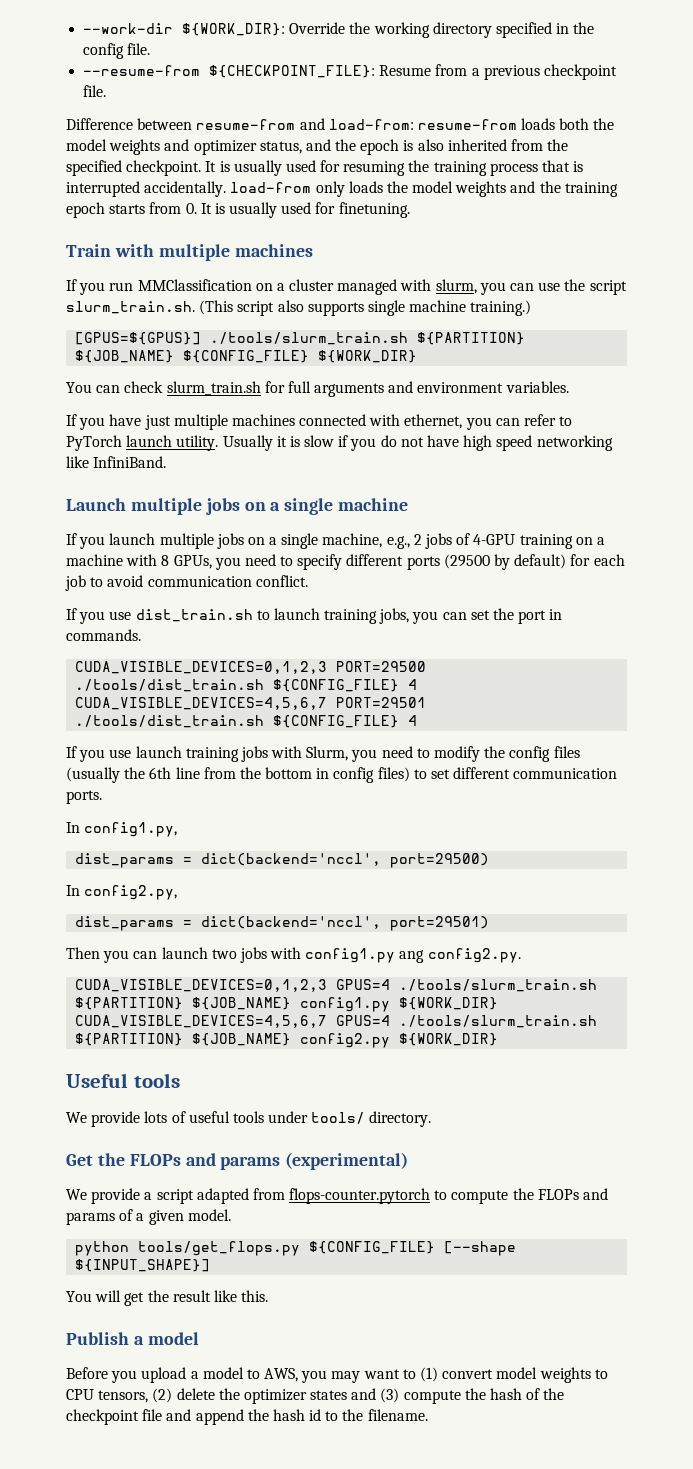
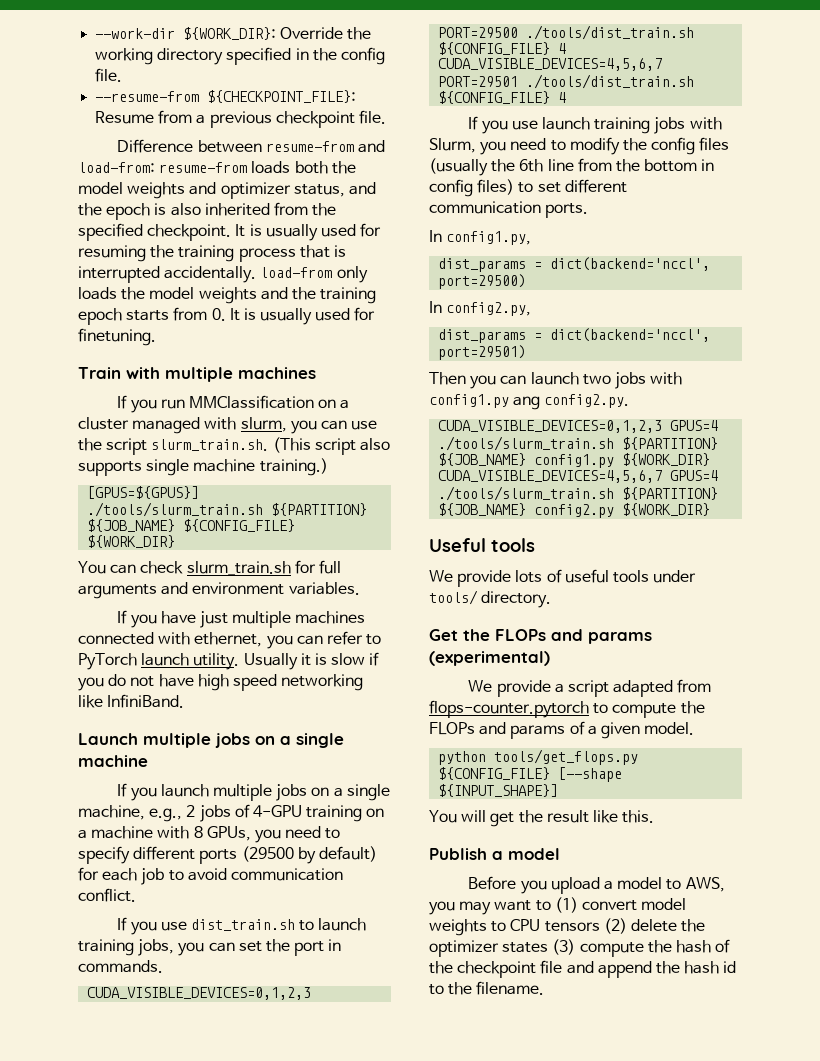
- Before you upload a model to AWS, you may want to (1) convert model weights to CPU tensors, (2) delete the optimizer states and (3) compute the hash of the checkpoint file and append the hash id to the filename.
+ Before you upload a model to AWS, you may want to (1) convert model weights to CPU tensors (2) delete the optimizer states (3) compute the hash of the checkpoint file and append the hash id to the filename.

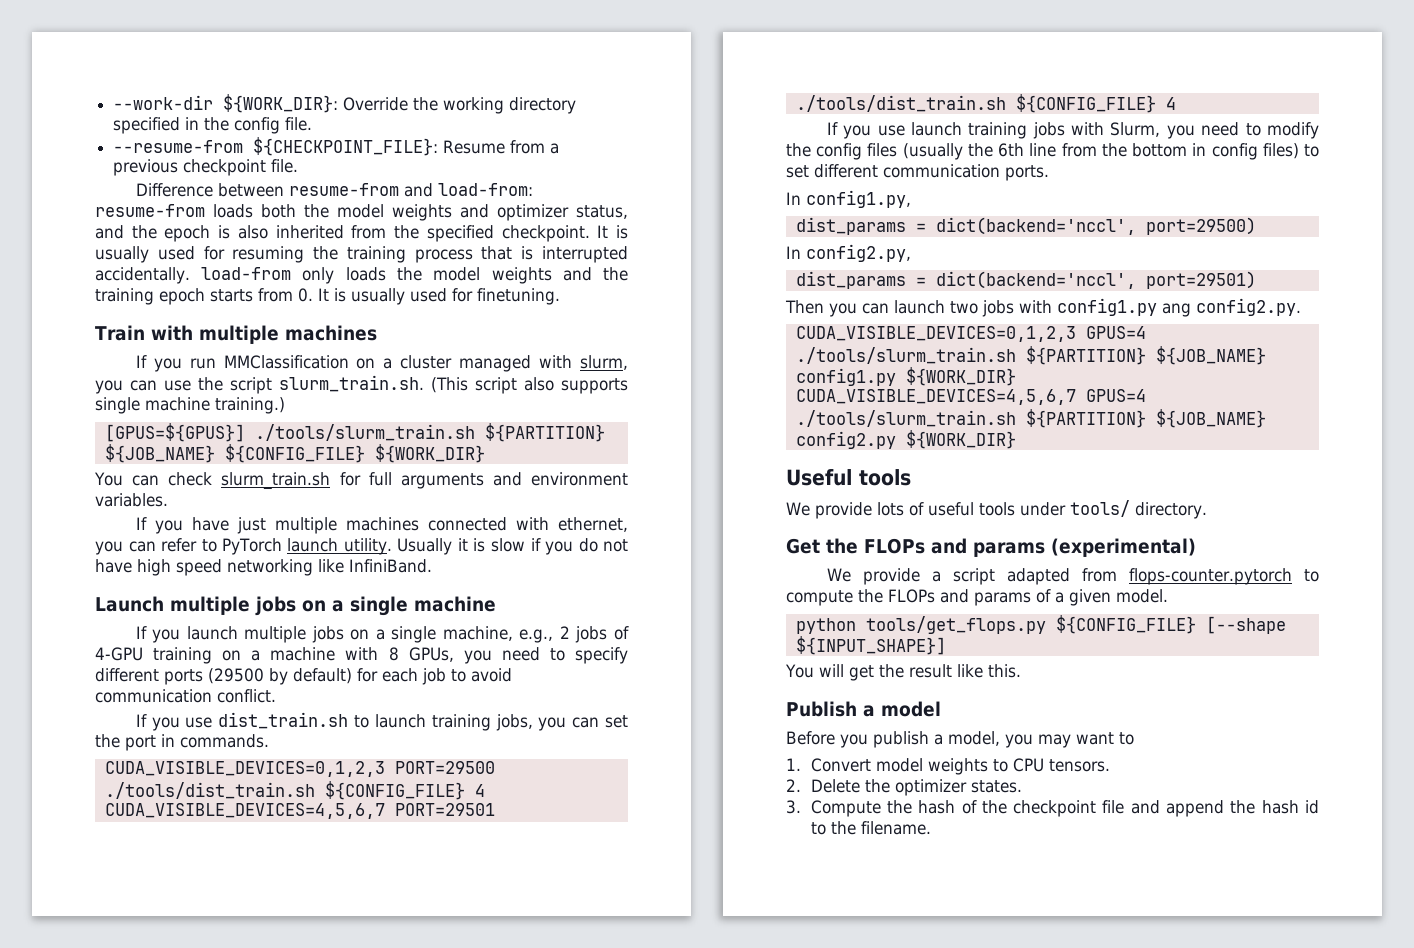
- Before you upload a model to AWS, you may want to (1) convert model weights to CPU tensors (2) delete the optimizer states (3) compute the hash of the checkpoint file and append the hash id to the filename.
+ Before you publish a model, you may want to
+ 1. Convert model weights to CPU tensors.
+ 2. Delete the optimizer states.
+ 3. Compute the hash of the checkpoint file and append the hash id to the filename.

